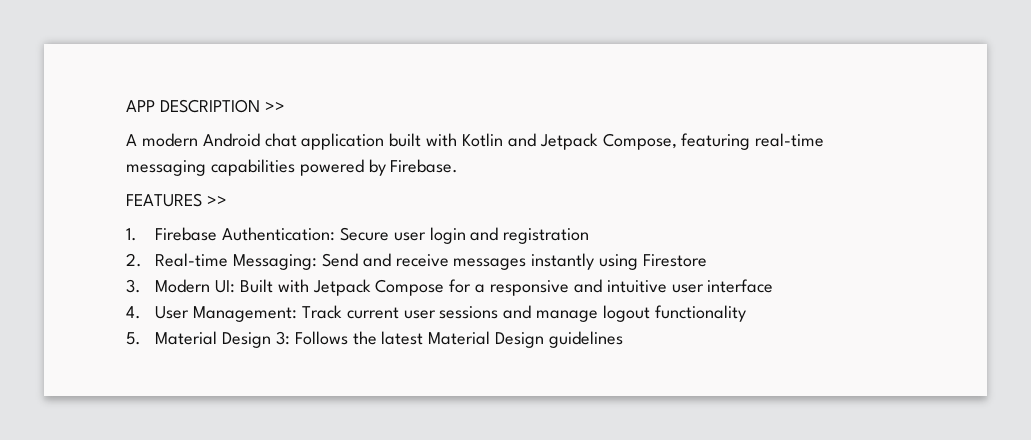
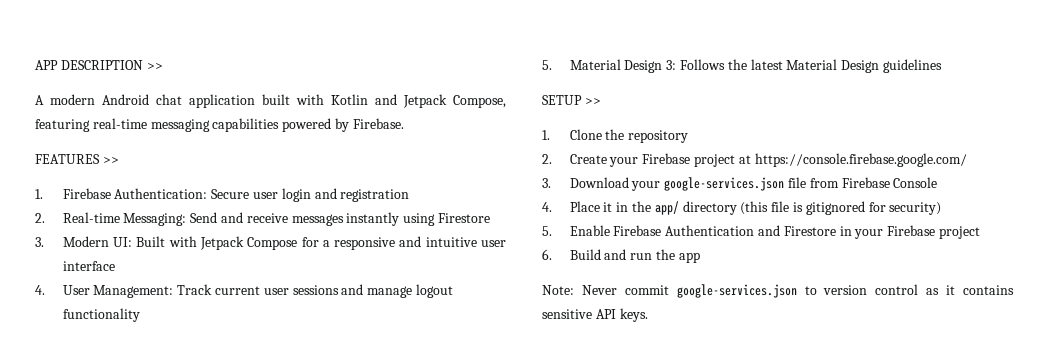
+ SETUP >>
+ 1. Clone the repository
+ 2. Create your Firebase project at https://console.firebase.google.com/
+ 3. Download your google-services.json file from Firebase Console
+ 4. Place it in the app/ directory (this file is gitignored for security)
+ 5. Enable Firebase Authentication and Firestore in your Firebase project
+ 6. Build and run the app
+ Note: Never commit google-services.json to version control as it contains sensitive API keys.

